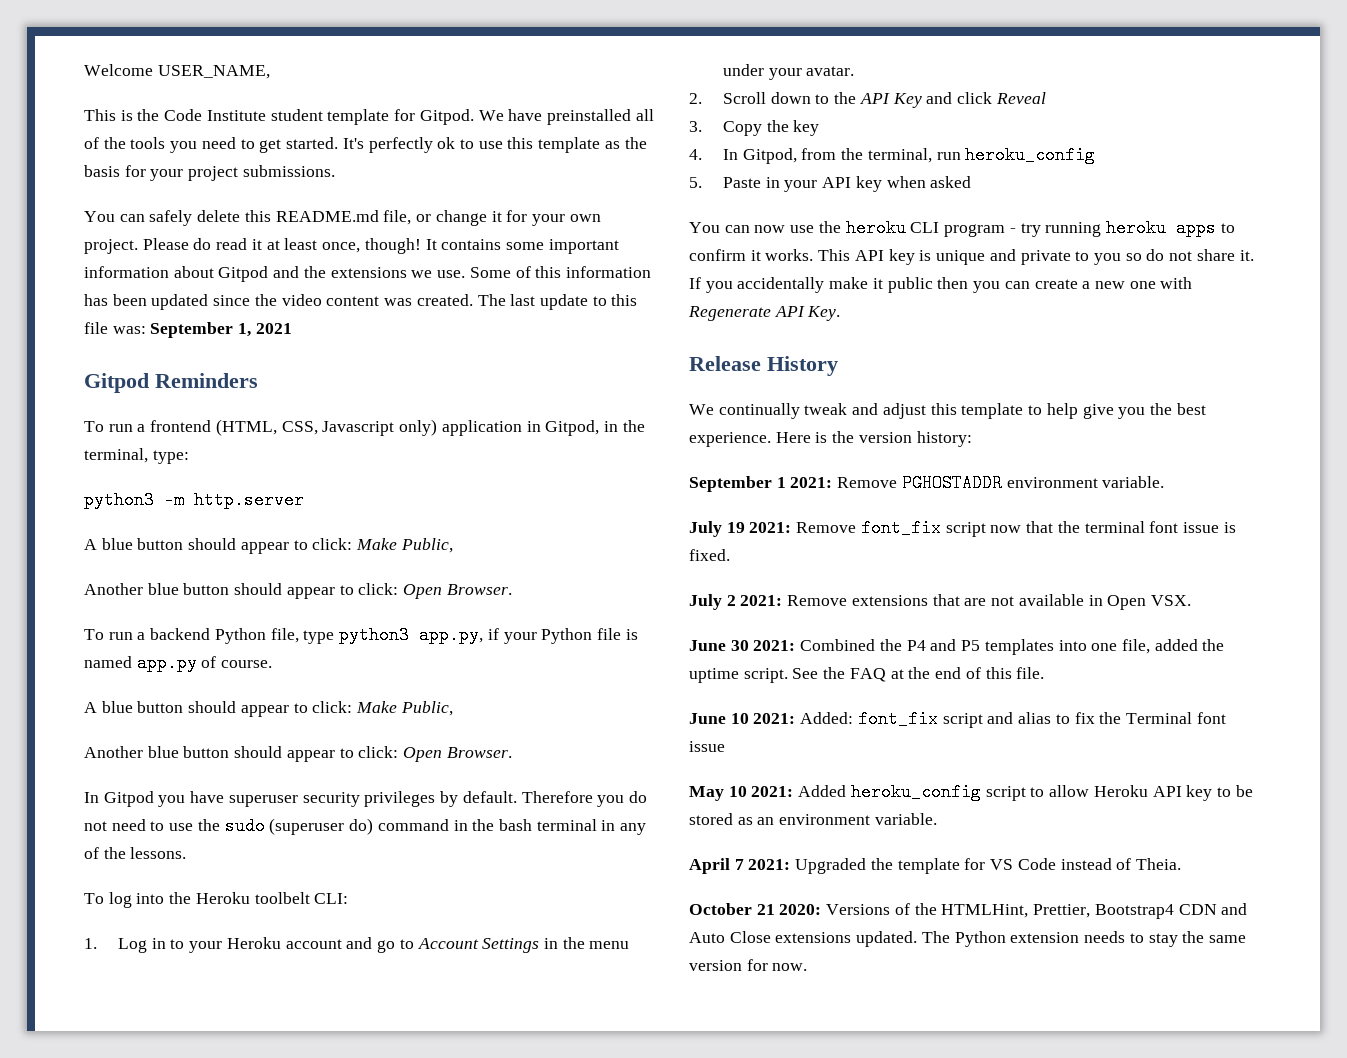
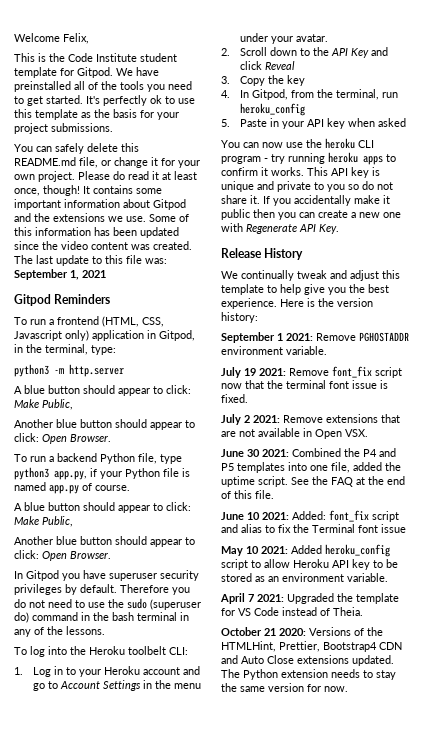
- Welcome USER_NAME,
+ Welcome Felix,

